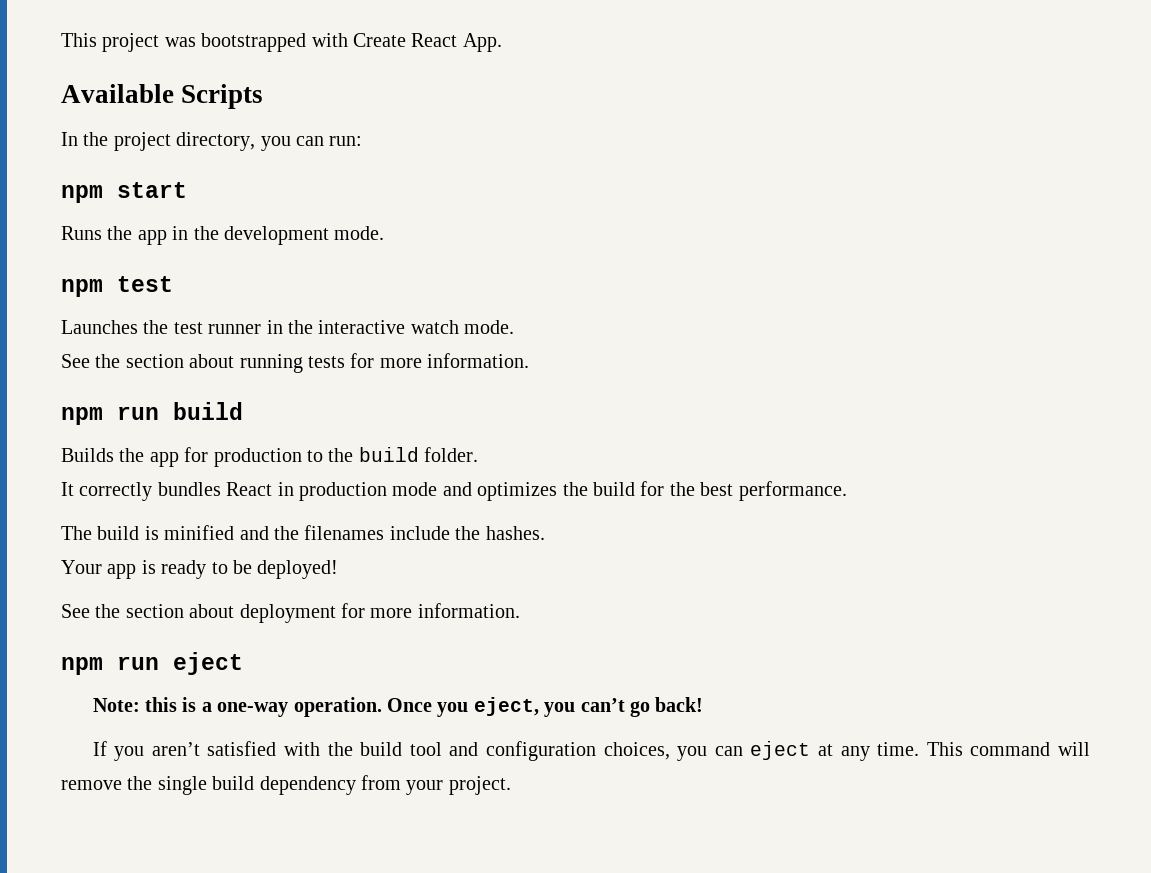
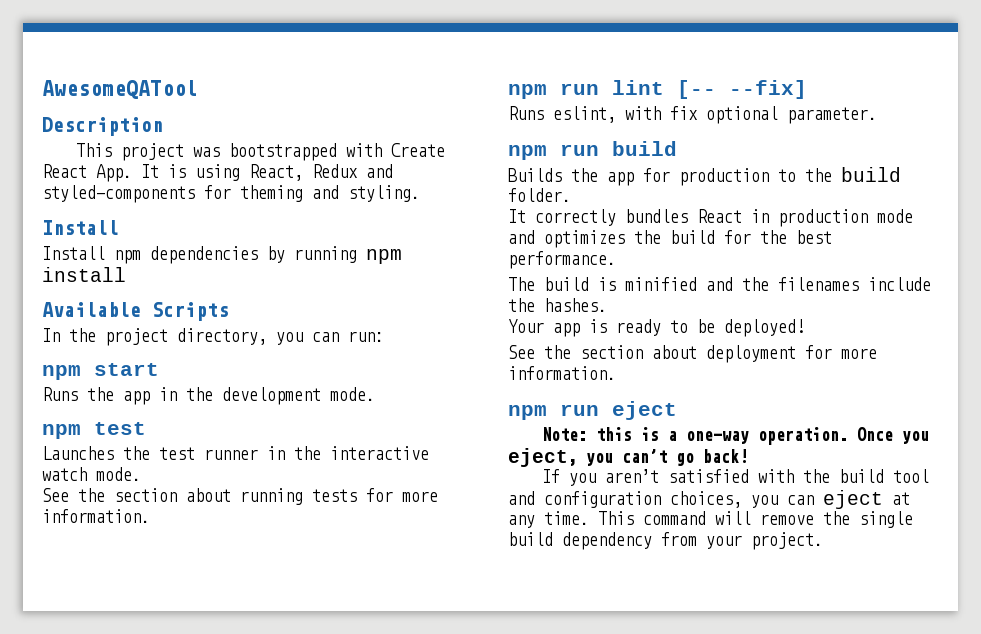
+ AwesomeQATool
+ Description
- This project was bootstrapped with Create React App.
+ This project was bootstrapped with Create React App. It is using React, Redux and styled-components for theming and styling.
+ Install
+ Install npm dependencies by running npm install
+ npm run lint [-- --fix]
+ Runs eslint, with fix optional parameter.

